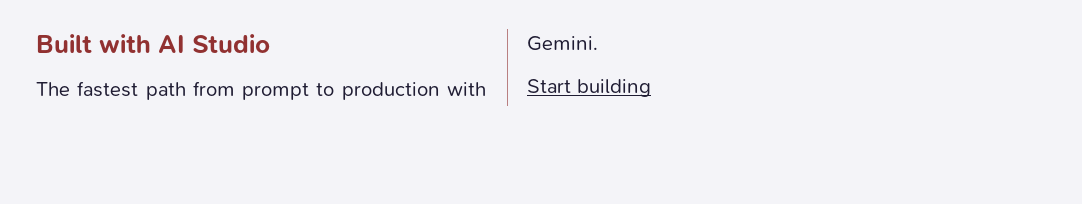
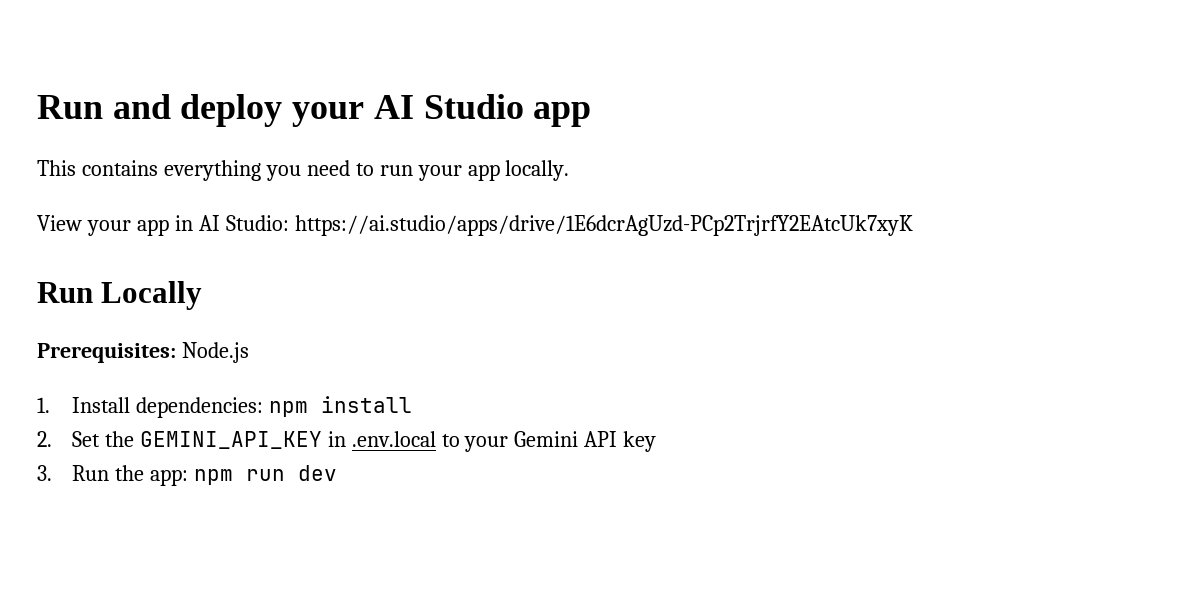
- Built with AI Studio
- The fastest path from prompt to production with Gemini.
- Start building
+ Run and deploy your AI Studio app
+ This contains everything you need to run your app locally.
+ View your app in AI Studio: https://ai.studio/apps/drive/1E6dcrAgUzd-PCp2TrjrfY2EAtcUk7xyK
+ Run Locally
+ Prerequisites: Node.js
+ 1. Install dependencies: npm install
+ 2. Set the GEMINI_API_KEY in .env.local to your Gemini API key
+ 3. Run the app: npm run dev

